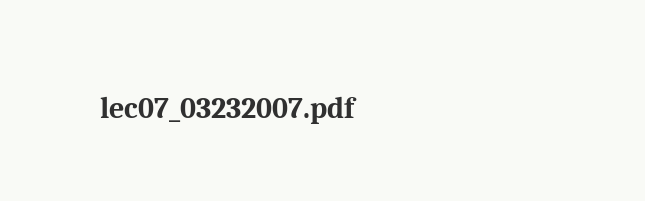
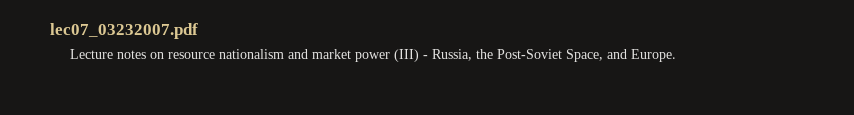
+ Lecture notes on resource nationalism and market power (III) - Russia, the Post-Soviet Space, and Europe.

